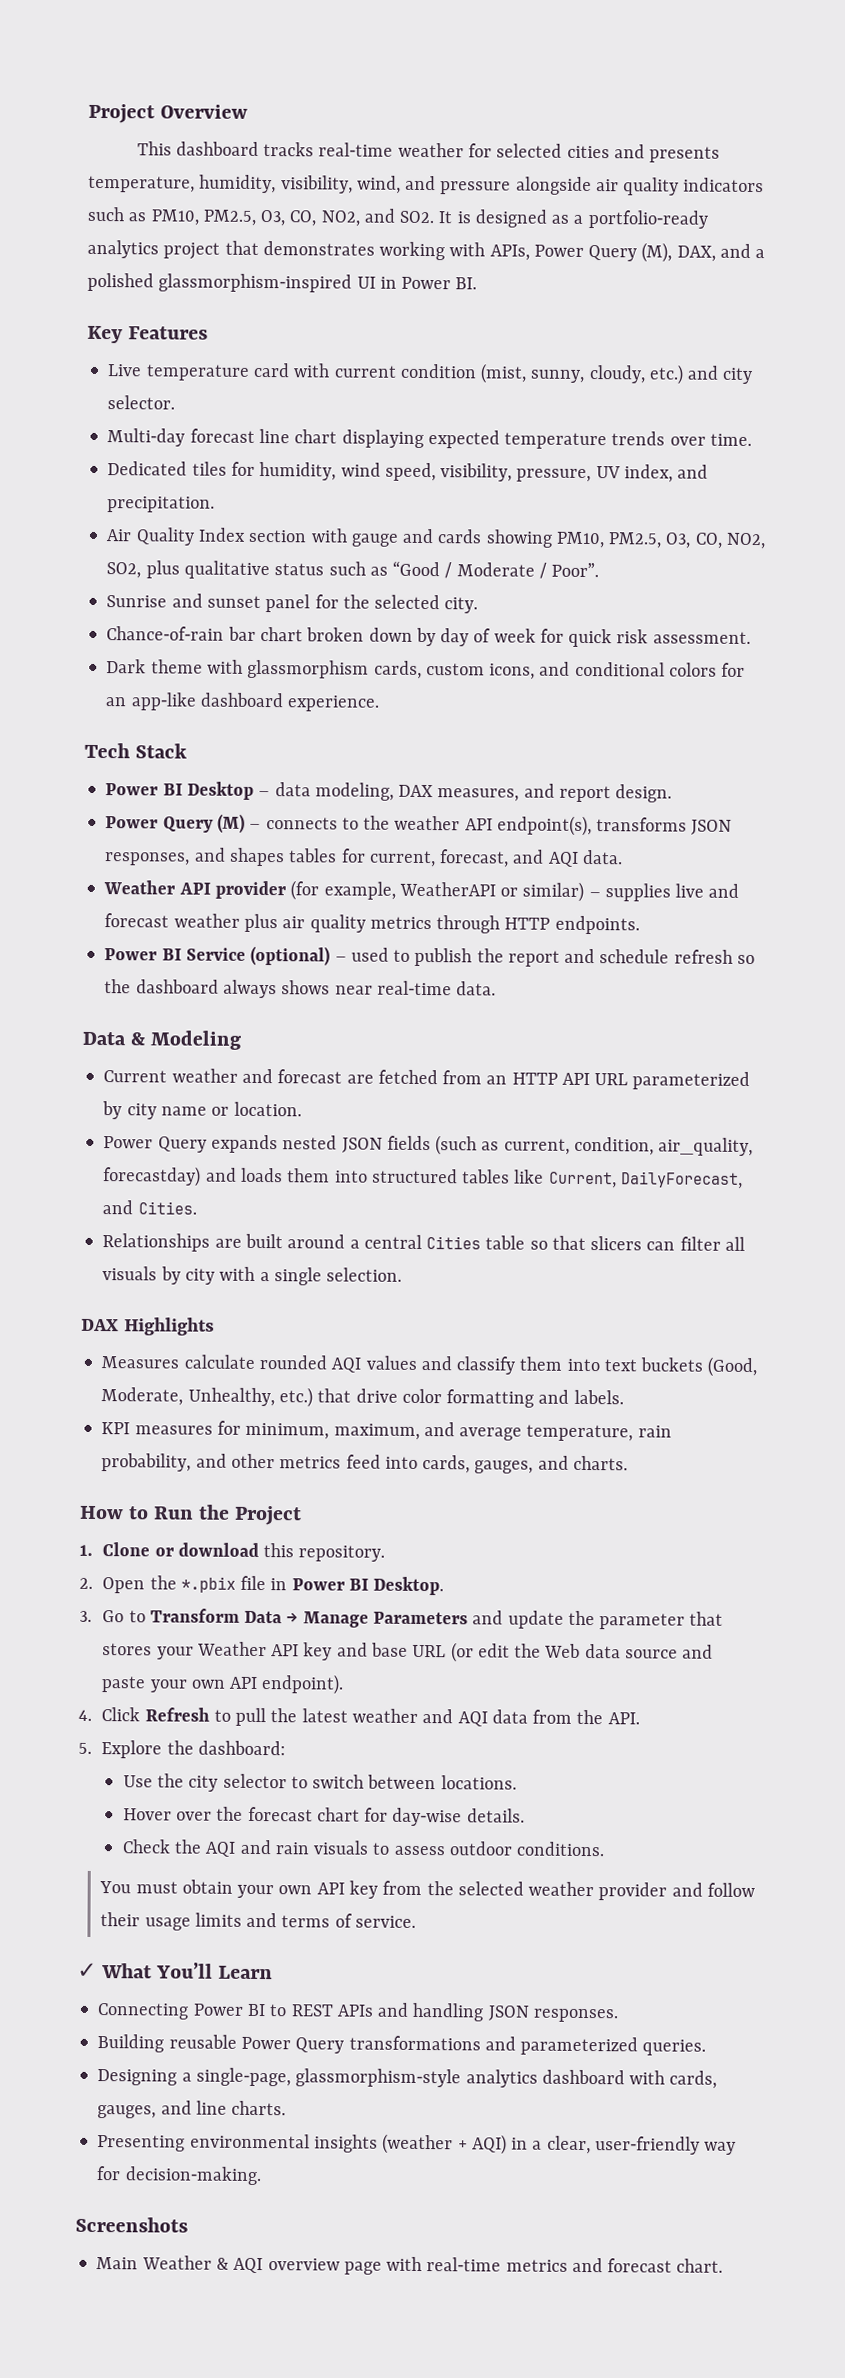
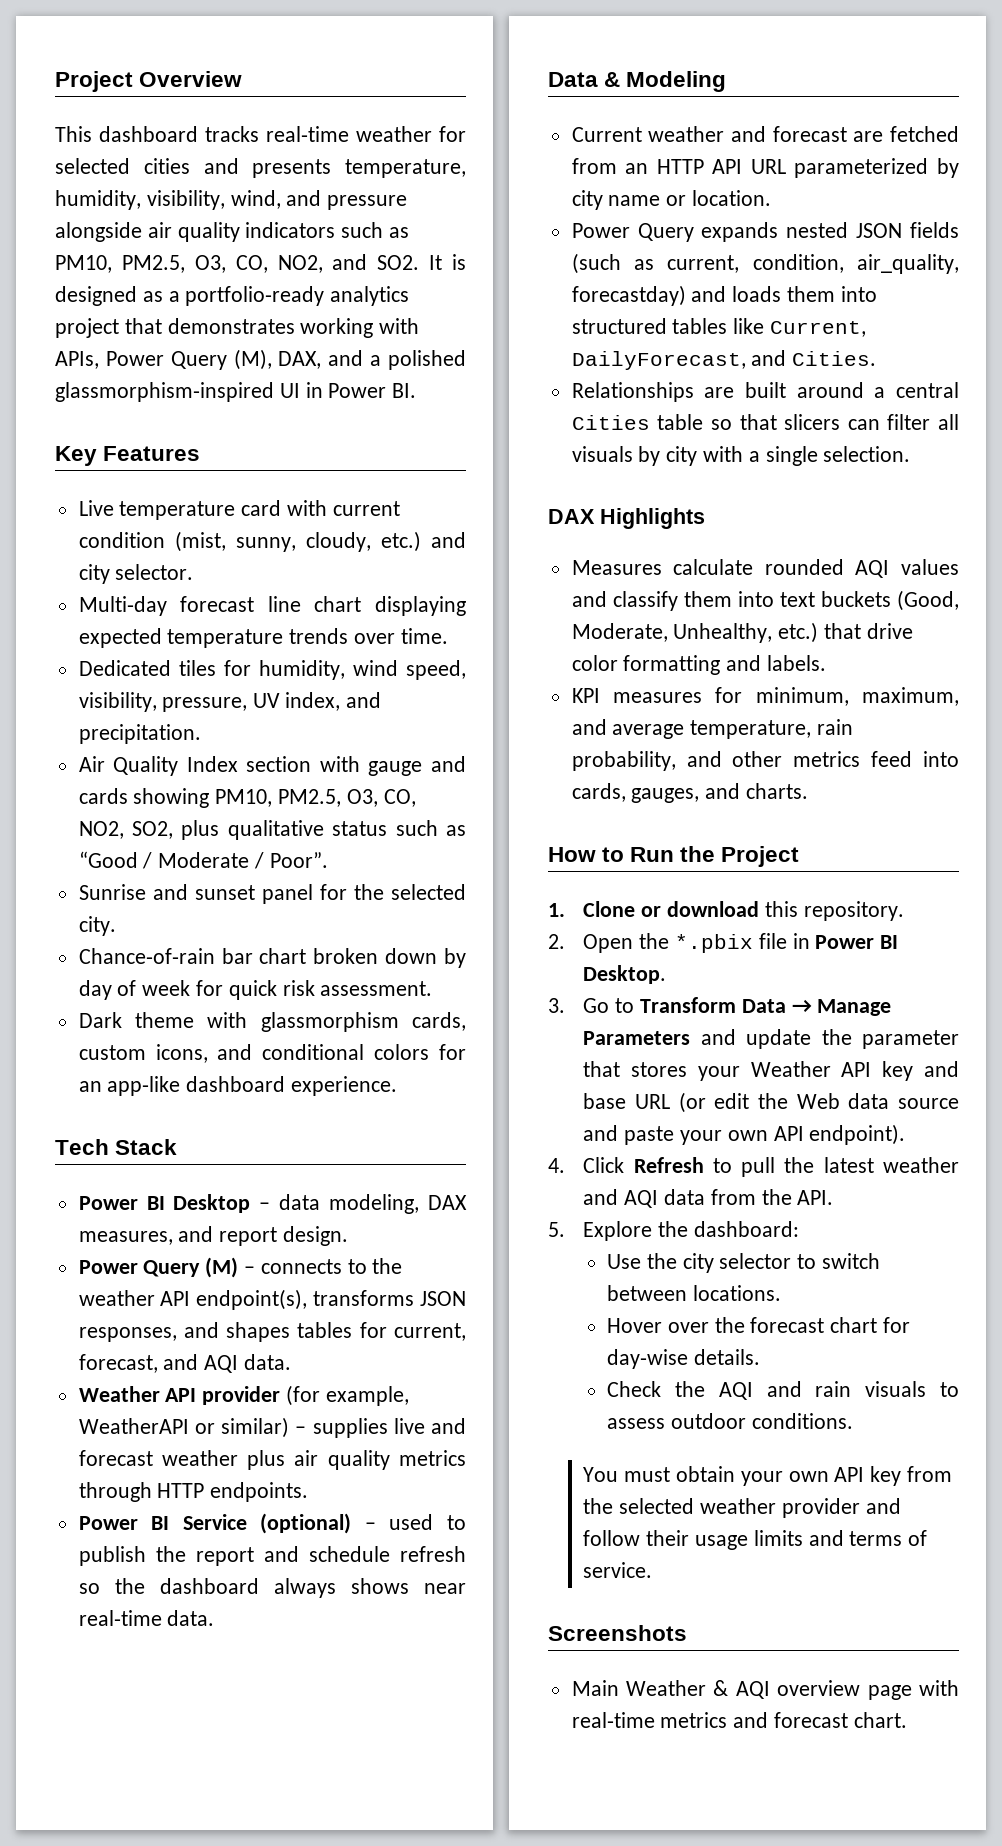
- ✓ What You’ll Learn
- Connecting Power BI to REST APIs and handling JSON responses.
- Building reusable Power Query transformations and parameterized queries.
- Designing a single‑page, glassmorphism‑style analytics dashboard with cards, gauges, and line charts.
- Presenting environmental insights (weather + AQI) in a clear, user‑friendly way for decision‑making.

